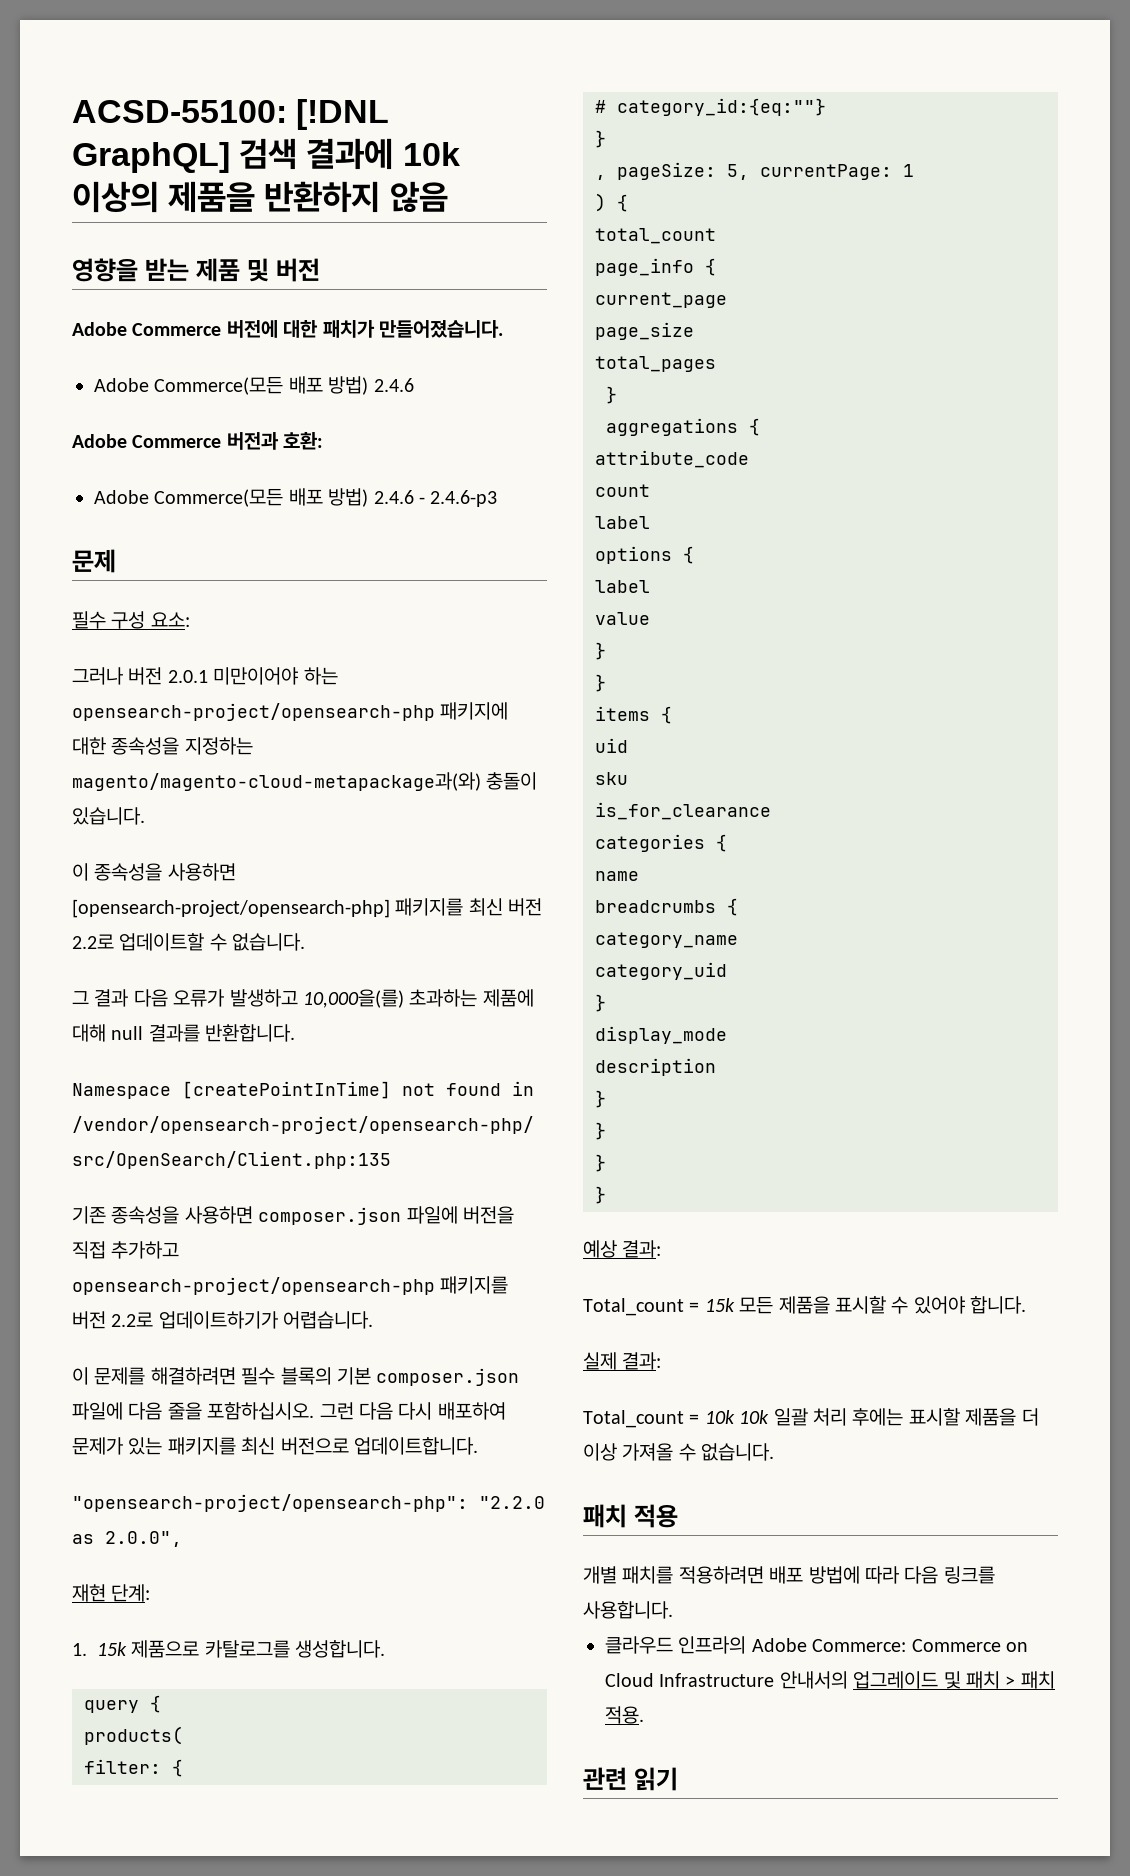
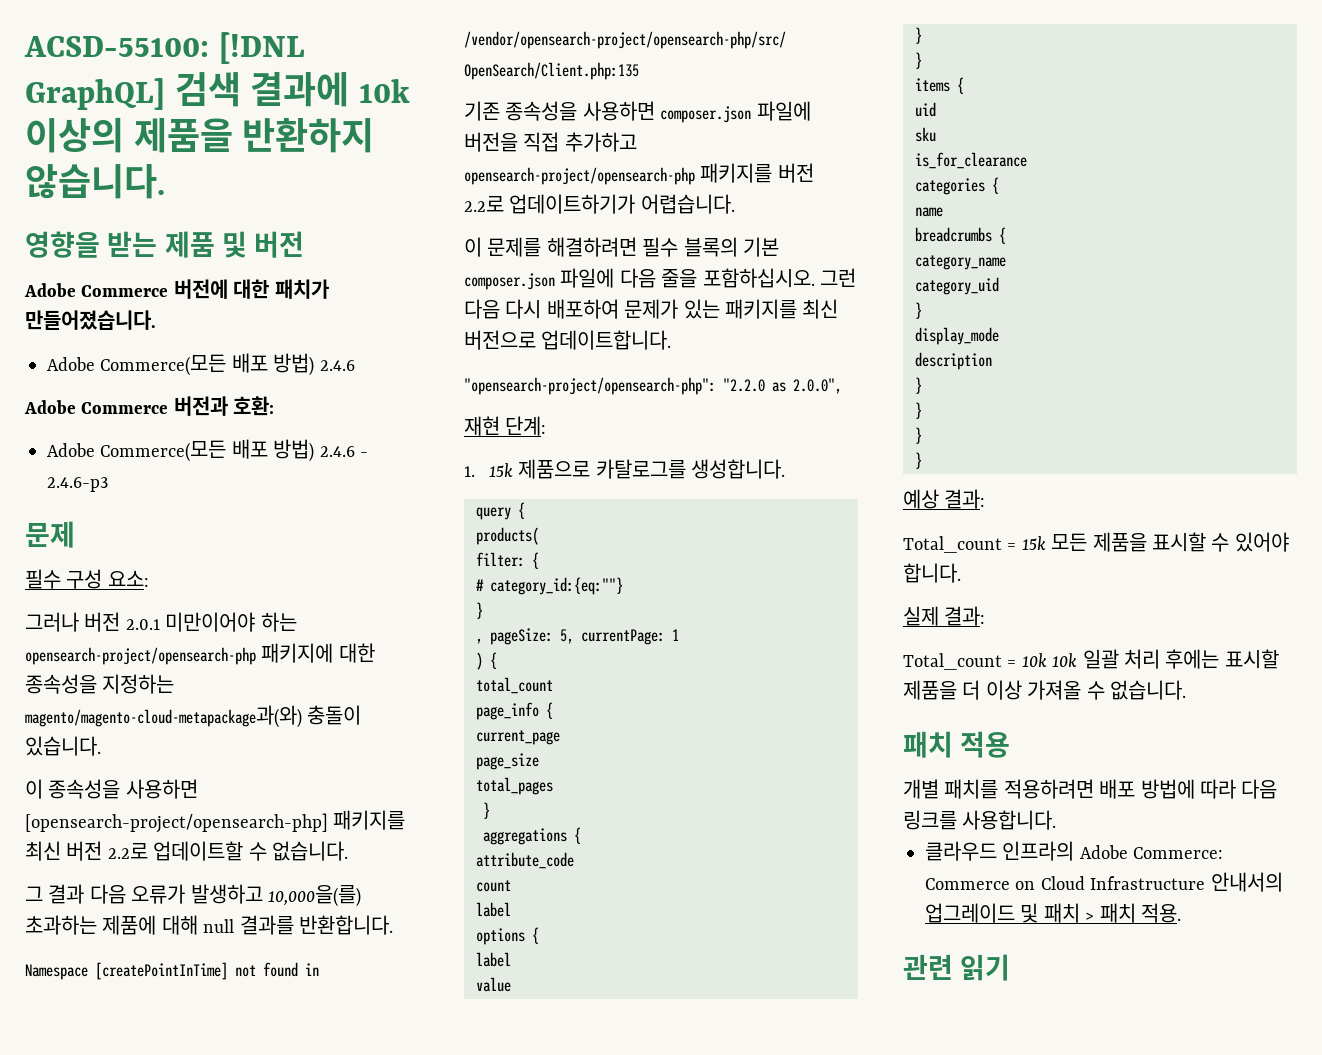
- ACSD-55100: [!DNL GraphQL] 검색 결과에 10k 이상의 제품을 반환하지 않음
+ ACSD-55100: [!DNL GraphQL] 검색 결과에 10k 이상의 제품을 반환하지 않습니다.

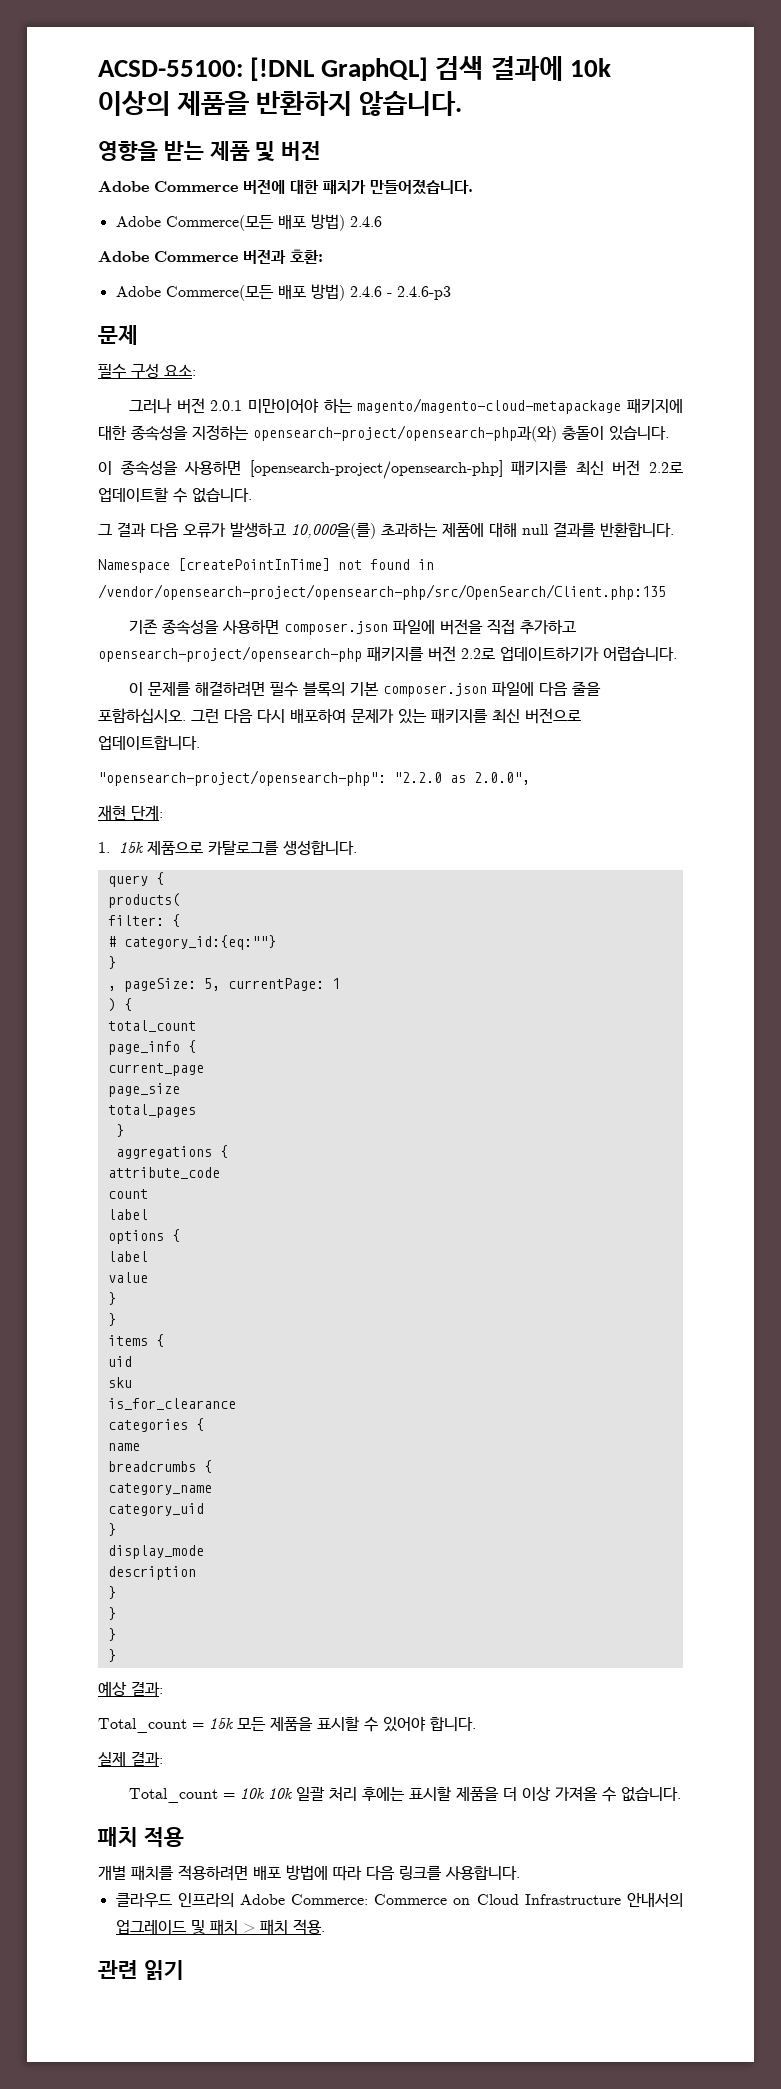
- 그러나 버전 2.0.1 미만이어야 하는 opensearch-project/opensearch-php 패키지에 대한 종속성을 지정하는 magento/magento-cloud-metapackage과(와) 충돌이 있습니다.
+ 그러나 버전 2.0.1 미만이어야 하는 magento/magento-cloud-metapackage 패키지에 대한 종속성을 지정하는 opensearch-project/opensearch-php과(와) 충돌이 있습니다.

